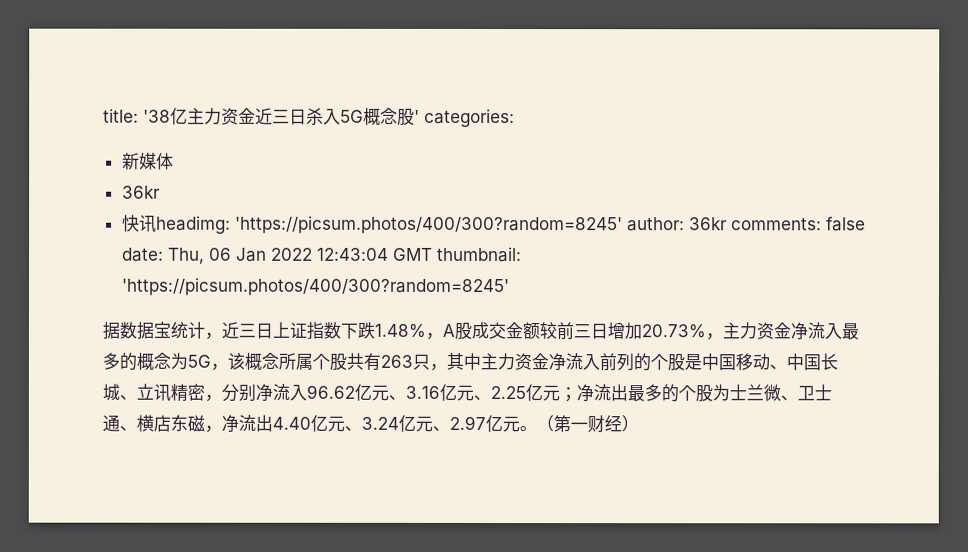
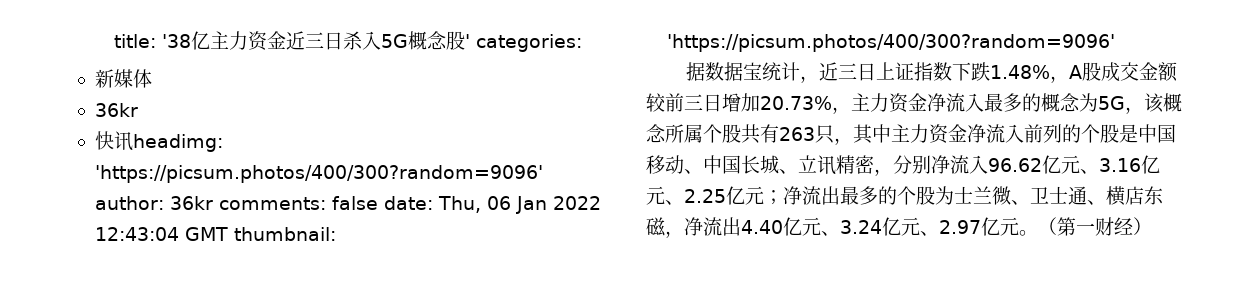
- 快讯headimg: 'https://picsum.photos/400/300?random=8245' author: 36kr comments: false date: Thu, 06 Jan 2022 12:43:04 GMT thumbnail: 'https://picsum.photos/400/300?random=8245'
+ 快讯headimg: 'https://picsum.photos/400/300?random=9096' author: 36kr comments: false date: Thu, 06 Jan 2022 12:43:04 GMT thumbnail: 'https://picsum.photos/400/300?random=9096'

